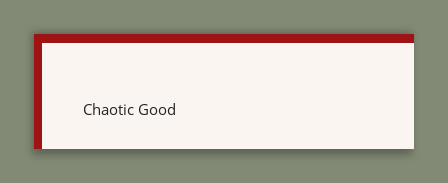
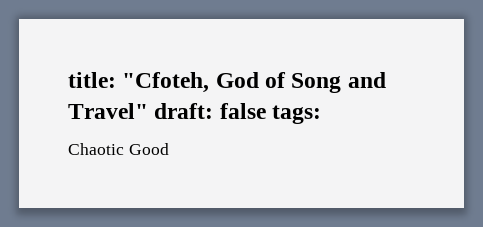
+ title: "Cfoteh, God of Song and Travel" draft: false tags:

